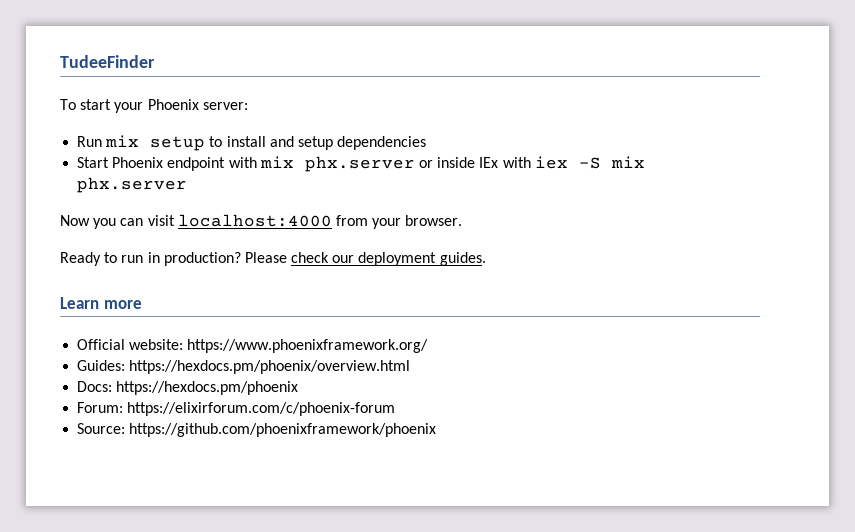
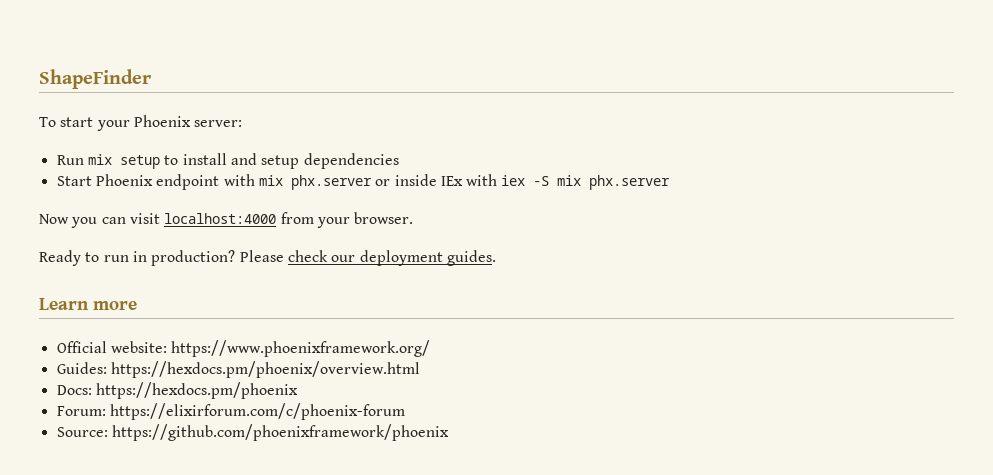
- TudeeFinder
+ ShapeFinder

